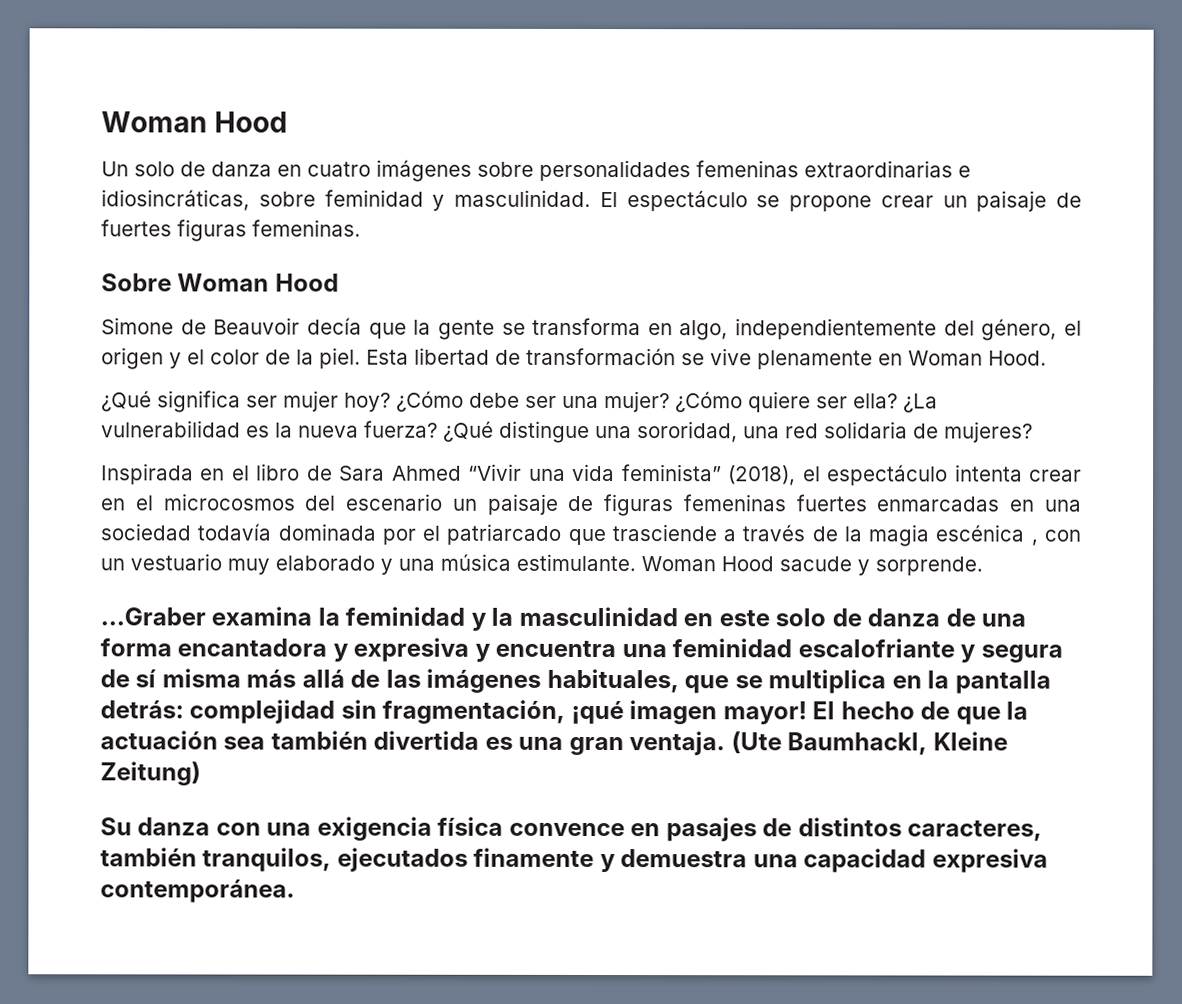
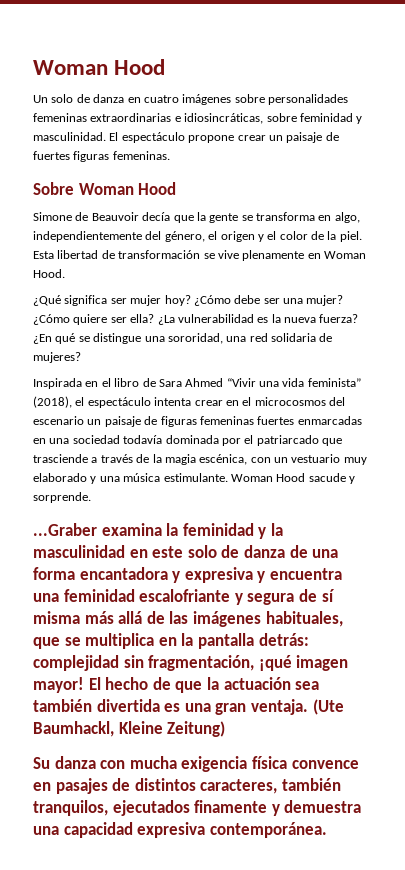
- El espectáculo se propone crear un paisaje de fuertes figuras femeninas.
+ El espectáculo propone crear un paisaje de fuertes figuras femeninas.
- ¿Qué distingue una sororidad, una red solidaria de mujeres?
+ ¿En qué se distingue una sororidad, una red solidaria de mujeres?
- Inspirada en el libro de Sara Ahmed “Vivir una vida feminista” (2018), el espectáculo intenta crear en el microcosmos del escenario un paisaje de figuras femeninas fuertes enmarcadas en una sociedad todavía dominada por el patriarcado que trasciende a través de la magia escénica , con un vestuario muy elaborado y una música estimulante.
+ Inspirada en el libro de Sara Ahmed “Vivir una vida feminista” (2018), el espectáculo intenta crear en el microcosmos del escenario un paisaje de figuras femeninas fuertes enmarcadas en una sociedad todavía dominada por el patriarcado que trasciende a través de la magia escénica, con un vestuario muy elaborado y una música estimulante.
- Su danza con una exigencia física convence en pasajes de distintos caracteres, también tranquilos, ejecutados finamente y demuestra una capacidad expresiva contemporánea.
+ Su danza con mucha exigencia física convence en pasajes de distintos caracteres, también tranquilos, ejecutados finamente y demuestra una capacidad expresiva contemporánea.

